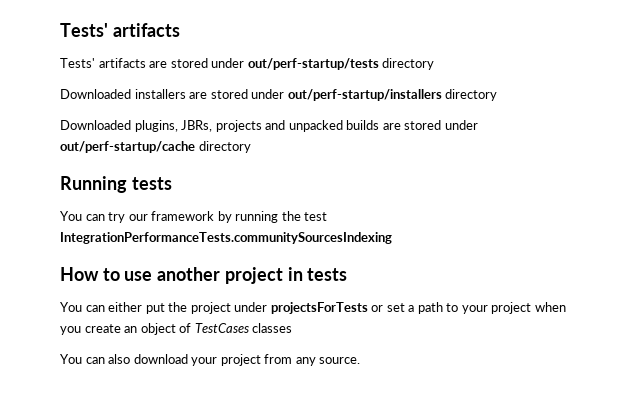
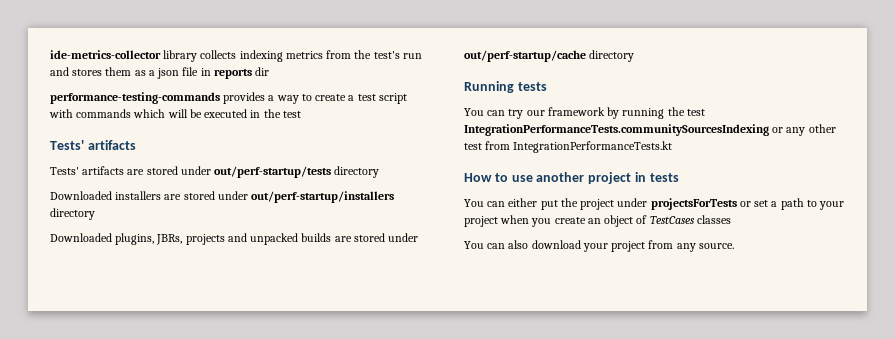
+ ide-metrics-collector library collects indexing metrics from the test's run and stores them as a json file in reports dir
+ performance-testing-commands provides a way to create a test script with commands which will be executed in the test
- You can try our framework by running the test IntegrationPerformanceTests.communitySourcesIndexing
+ You can try our framework by running the test IntegrationPerformanceTests.communitySourcesIndexing or any other test from IntegrationPerformanceTests.kt

